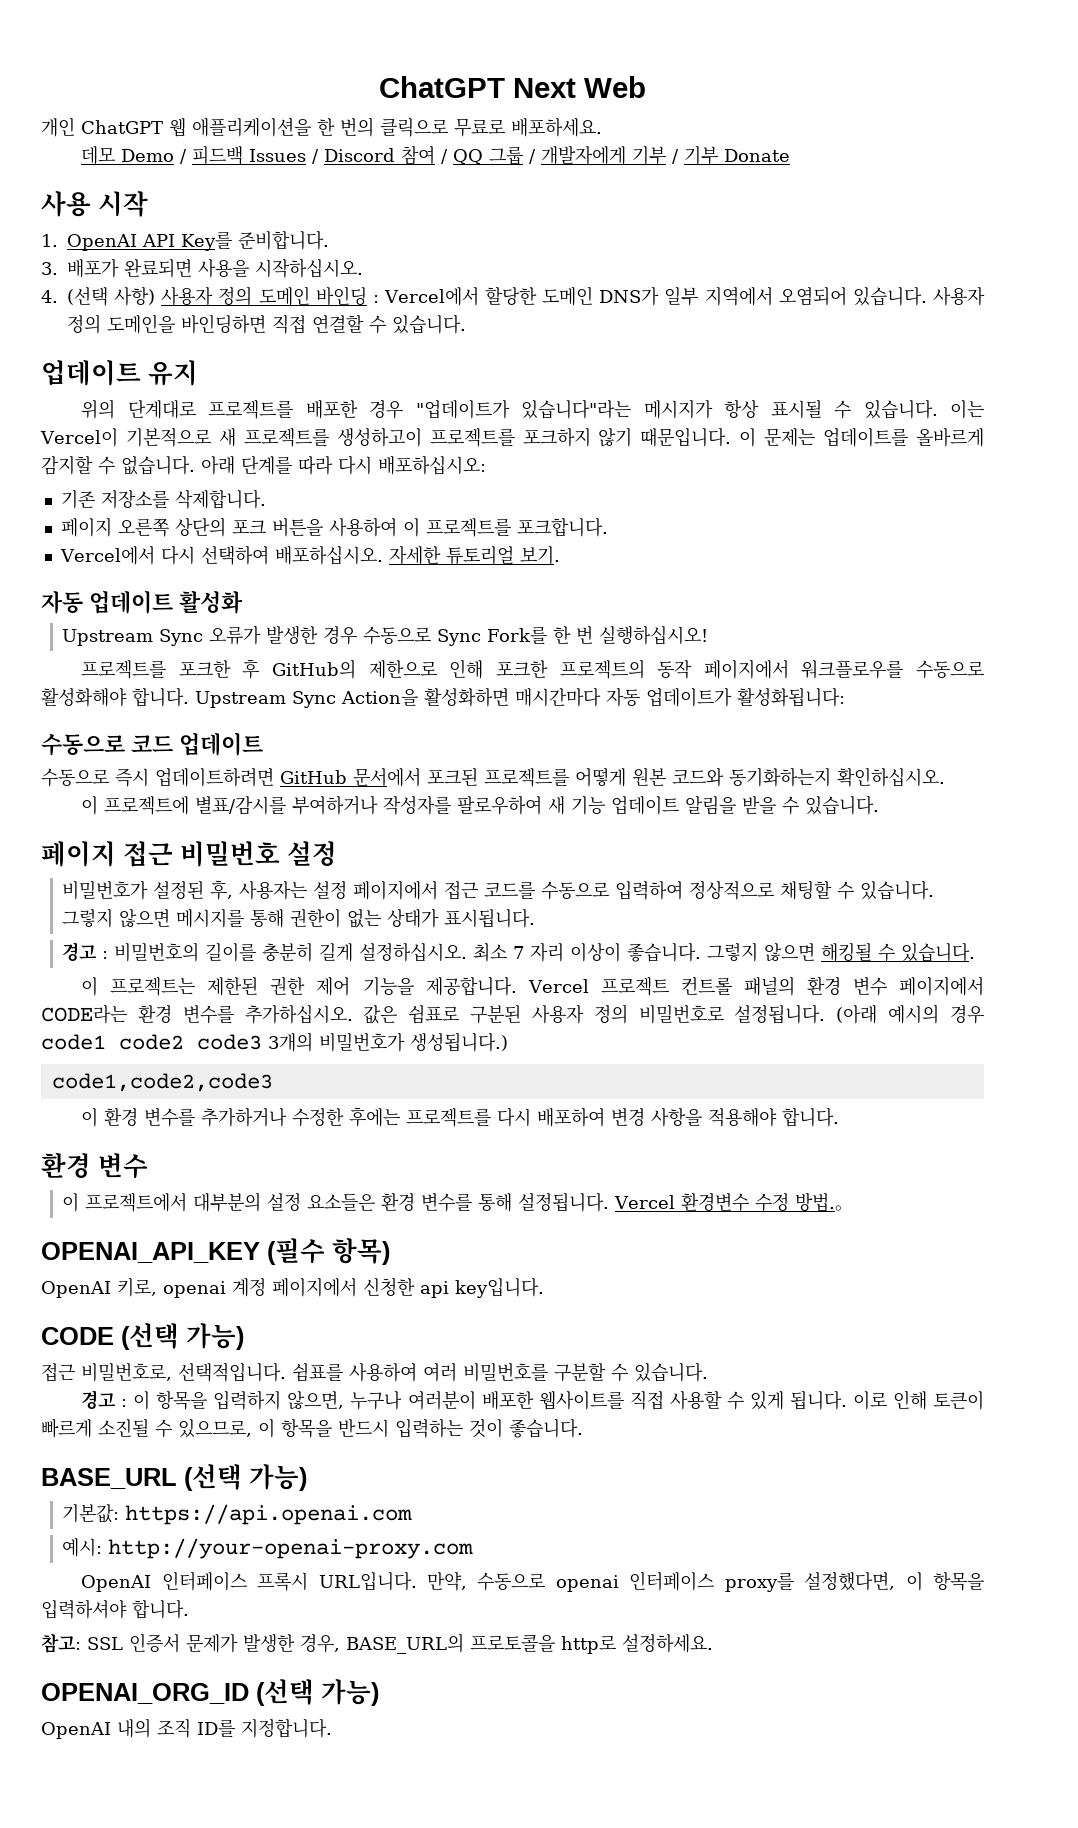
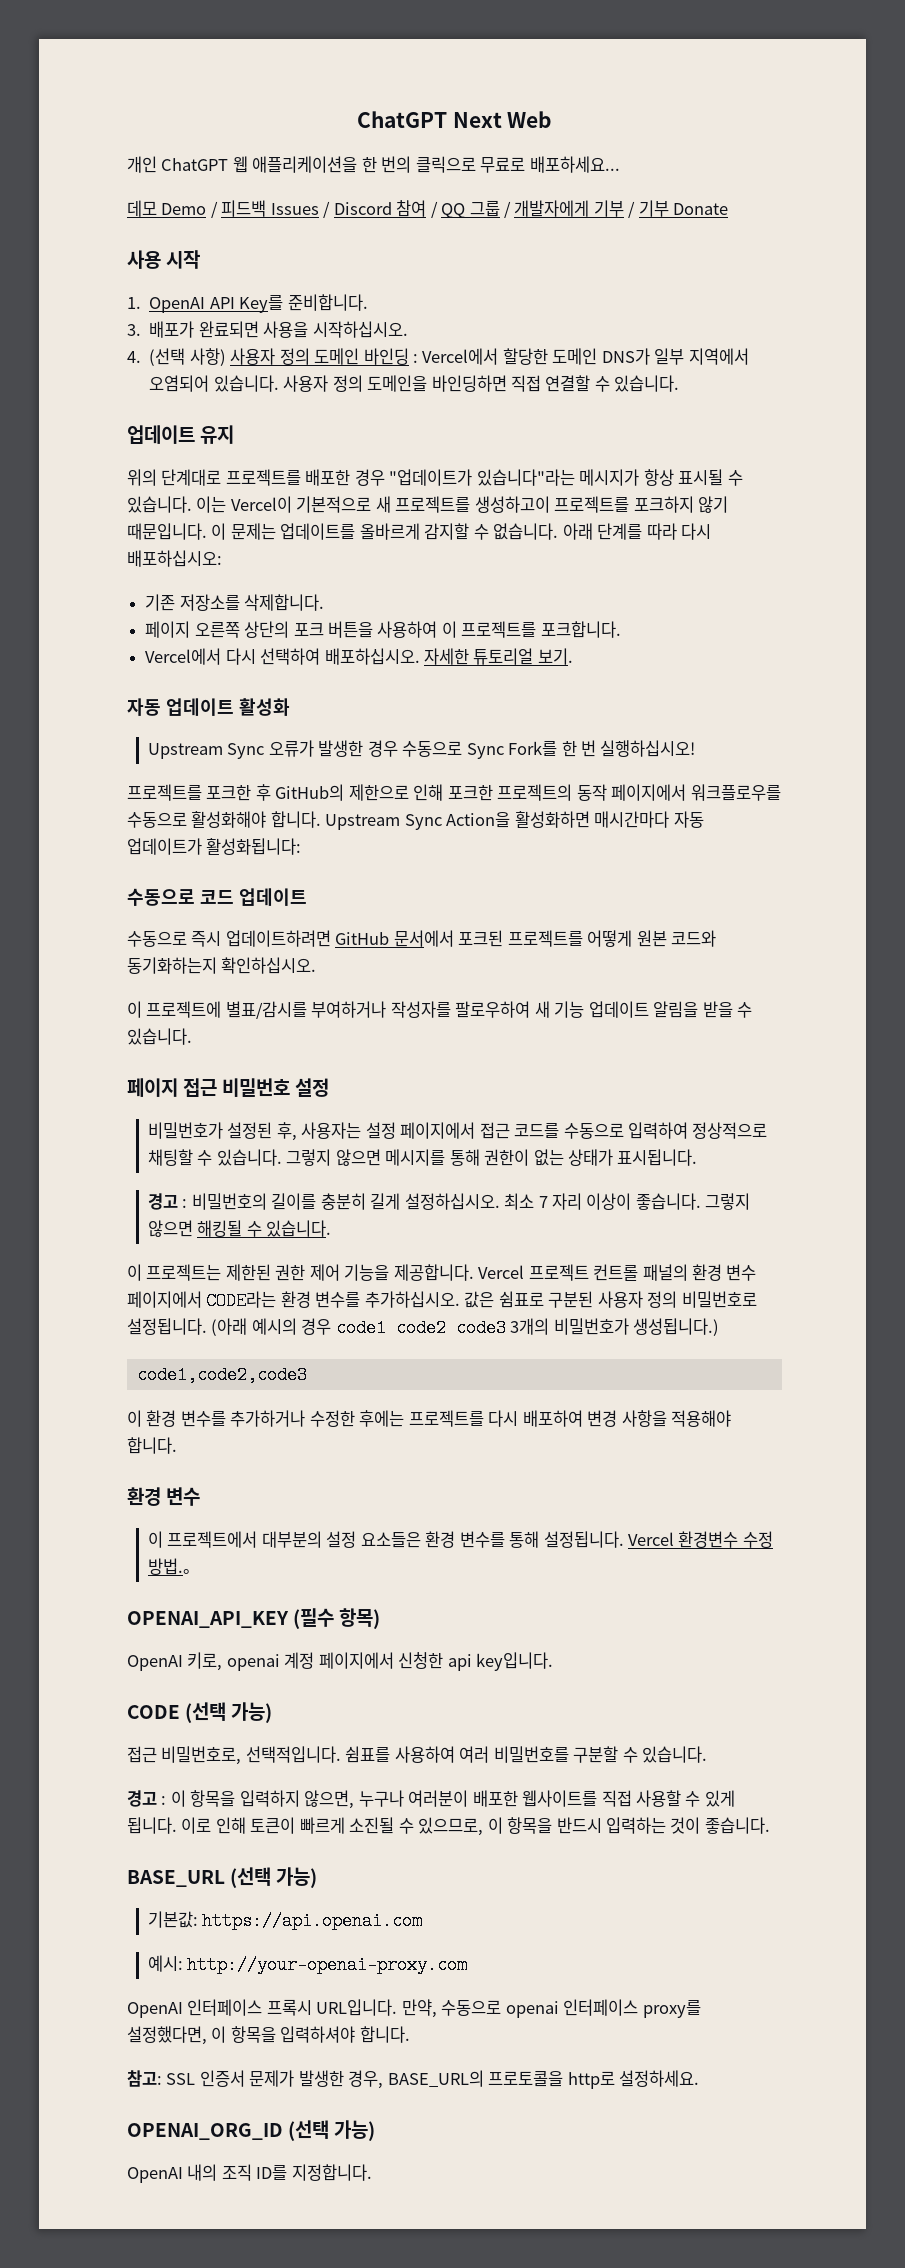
- 개인 ChatGPT 웹 애플리케이션을 한 번의 클릭으로 무료로 배포하세요.
+ 개인 ChatGPT 웹 애플리케이션을 한 번의 클릭으로 무료로 배포하세요...

